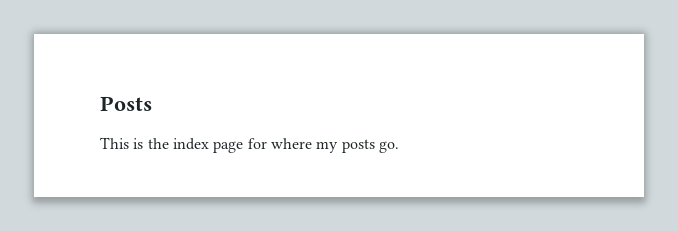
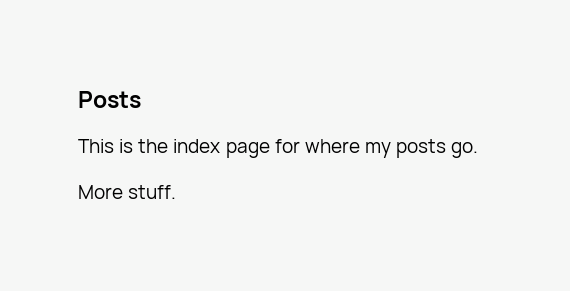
+ More stuff.

